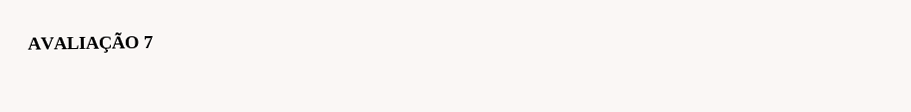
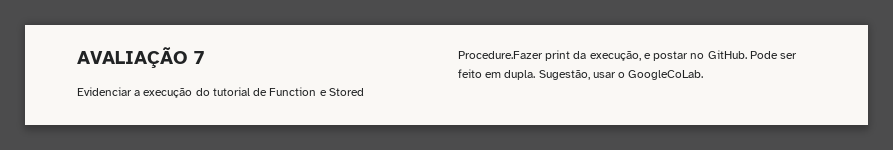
+ Evidenciar a execução do tutorial de Function e Stored Procedure.Fazer print da execução, e postar no GitHub. Pode ser feito em dupla. Sugestão, usar o GoogleCoLab.

